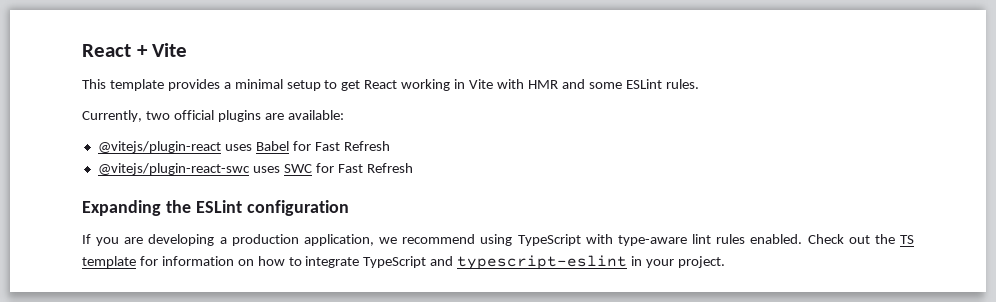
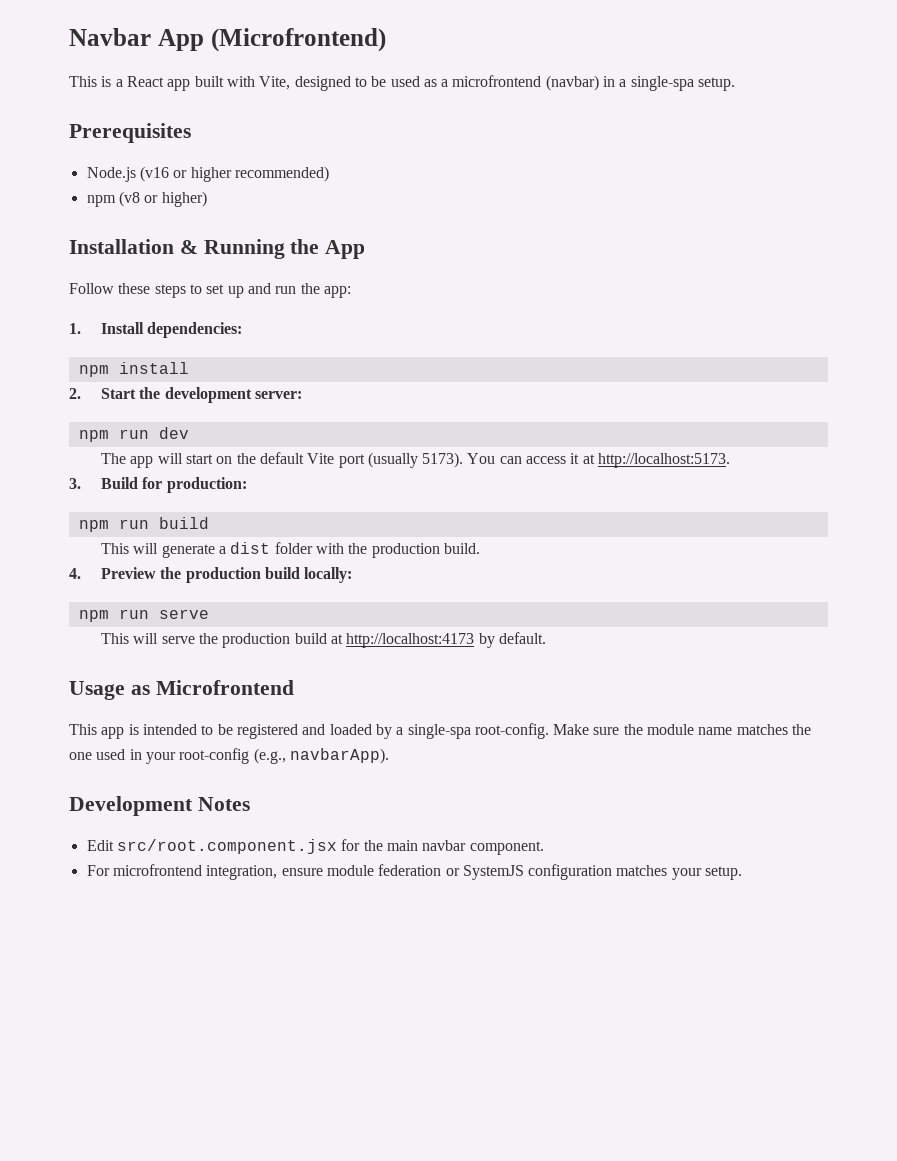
- React + Vite
- This template provides a minimal setup to get React working in Vite with HMR and some ESLint rules.
- Currently, two official plugins are available:
- @vitejs/plugin-react uses Babel for Fast Refresh
- @vitejs/plugin-react-swc uses SWC for Fast Refresh
- Expanding the ESLint configuration
- If you are developing a production application, we recommend using TypeScript with type-aware lint rules enabled. Check out the TS template for information on how to integrate TypeScript and typescript-eslint in your project.
+ Navbar App (Microfrontend)
+ This is a React app built with Vite, designed to be used as a microfrontend (navbar) in a single-spa setup.
+ Prerequisites
+ Node.js (v16 or higher recommended)
+ npm (v8 or higher)
+ Installation & Running the App
+ Follow these steps to set up and run the app:
+ 1. Install dependencies:
+ npm install
+ 2. Start the development server:
+ npm run dev
+ The app will start on the default Vite port (usually 5173). You can access it at http://localhost:5173.
+ 3. Build for production:
+ npm run build
+ This will generate a dist folder with the production build.
+ 4. Preview the production build locally:
+ npm run serve
+ This will serve the production build at http://localhost:4173 by default.
+ Usage as Microfrontend
+ This app is intended to be registered and loaded by a single-spa root-config. Make sure the module name matches the one used in your root-config (e.g., navbarApp).
+ Development Notes
+ Edit src/root.component.jsx for the main navbar component.
+ For microfrontend integration, ensure module federation or SystemJS configuration matches your setup.

